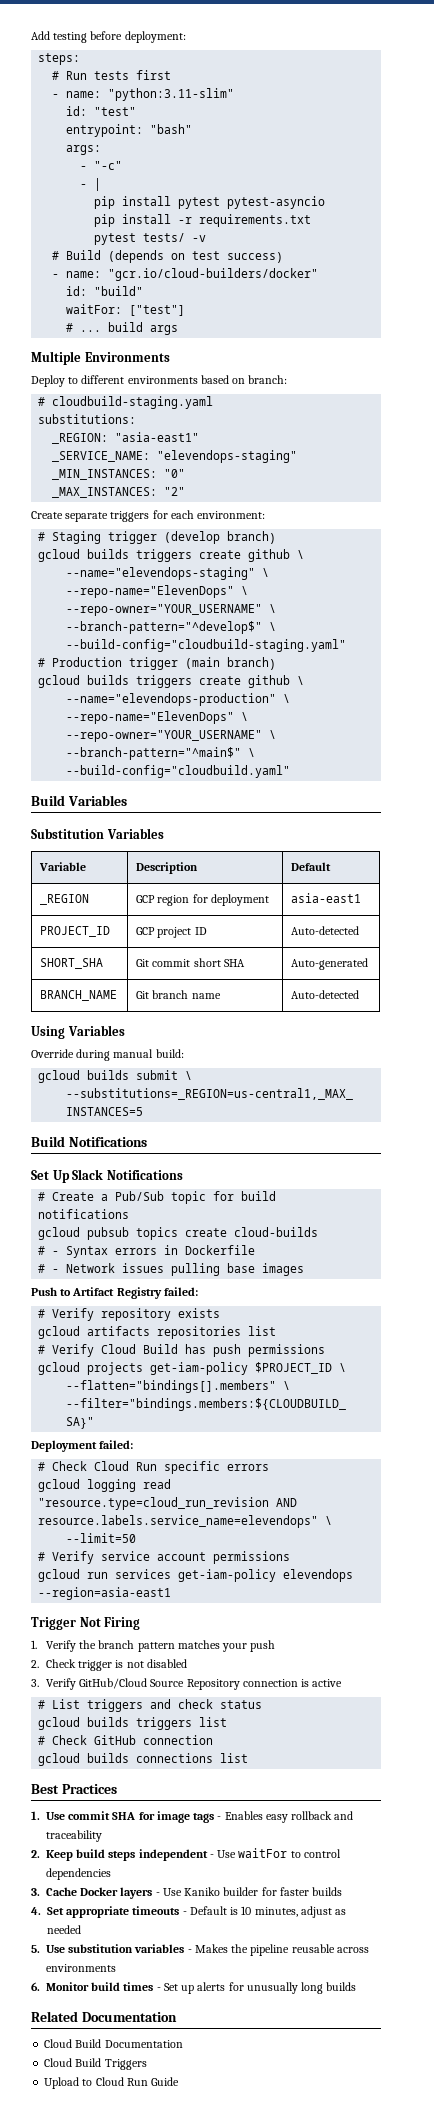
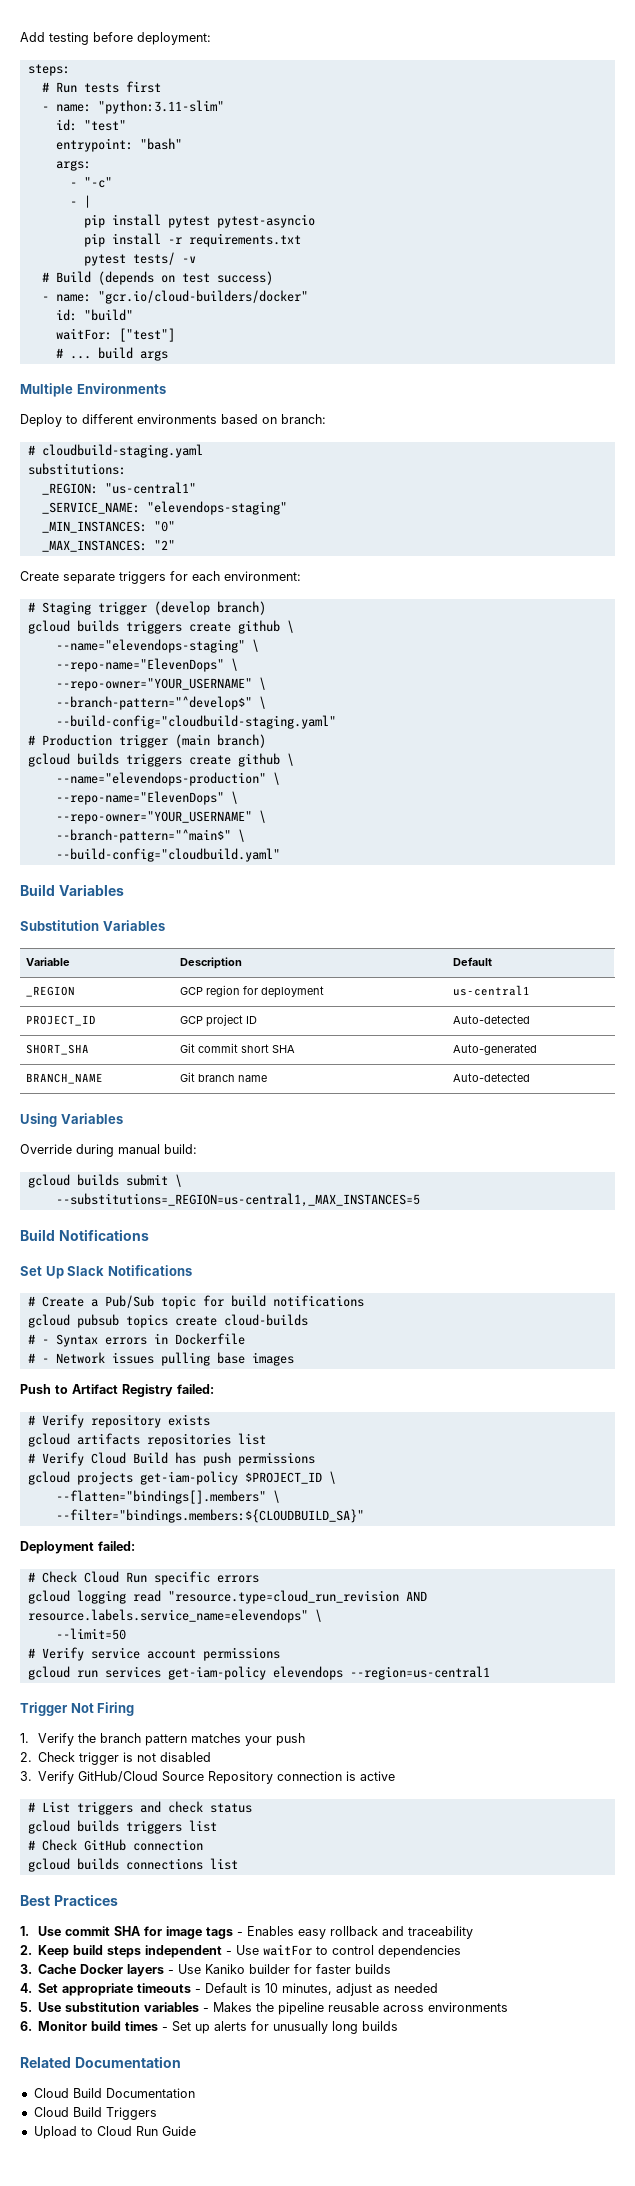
- _REGION: "asia-east1"
+ _REGION: "us-central1"
- _REGION | GCP region for deployment | asia-east1
+ _REGION | GCP region for deployment | us-central1
- gcloud run services get-iam-policy elevendops --region=asia-east1
+ gcloud run services get-iam-policy elevendops --region=us-central1

